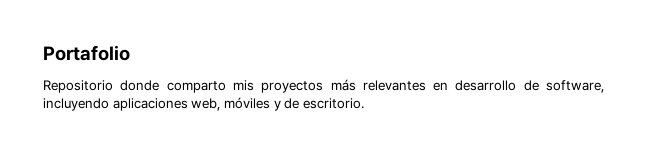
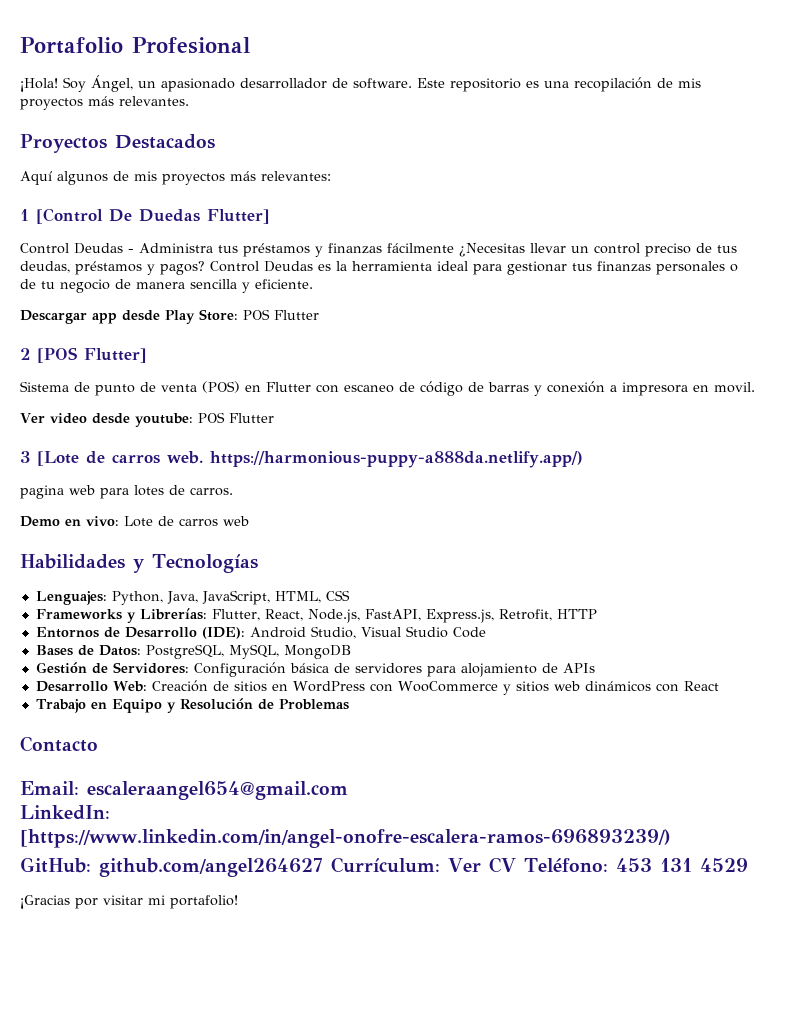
- Portafolio
- Repositorio donde comparto mis proyectos más relevantes en desarrollo de software, incluyendo aplicaciones web, móviles y de escritorio.
+ Portafolio Profesional
+ ¡Hola! Soy Ángel, un apasionado desarrollador de software. Este repositorio es una recopilación de mis proyectos más relevantes.
+ Proyectos Destacados
+ Aquí algunos de mis proyectos más relevantes:
+ 1 [Control De Duedas Flutter]
+ Control Deudas - Administra tus préstamos y finanzas fácilmente ¿Necesitas llevar un control preciso de tus deudas, préstamos y pagos? Control Deudas es la herramienta ideal para gestionar tus finanzas personales o de tu negocio de manera sencilla y eficiente.
+ Descargar app desde Play Store: POS Flutter
+ 2 [POS Flutter]
+ Sistema de punto de venta (POS) en Flutter con escaneo de código de barras y conexión a impresora en movil.
+ Ver video desde youtube: POS Flutter
+ 3 [Lote de carros web. https://harmonious-puppy-a888da.netlify.app/)
+ pagina web para lotes de carros.
+ Demo en vivo: Lote de carros web
+ Habilidades y Tecnologías
+ Lenguajes: Python, Java, JavaScript, HTML, CSS
+ Frameworks y Librerías: Flutter, React, Node.js, FastAPI, Express.js, Retrofit, HTTP
+ Entornos de Desarrollo (IDE): Android Studio, Visual Studio Code
+ Bases de Datos: PostgreSQL, MySQL, MongoDB
+ Gestión de Servidores: Configuración básica de servidores para alojamiento de APIs
+ Desarrollo Web: Creación de sitios en WordPress con WooCommerce y sitios web dinámicos con React
+ Trabajo en Equipo y Resolución de Problemas
+ Contacto
+ Email: escaleraangel654@gmail.com
+ LinkedIn: [https://www.linkedin.com/in/angel-onofre-escalera-ramos-696893239/)
+ GitHub: github.com/angel264627 Currículum: Ver CV Teléfono: 453 131 4529
+ ¡Gracias por visitar mi portafolio!

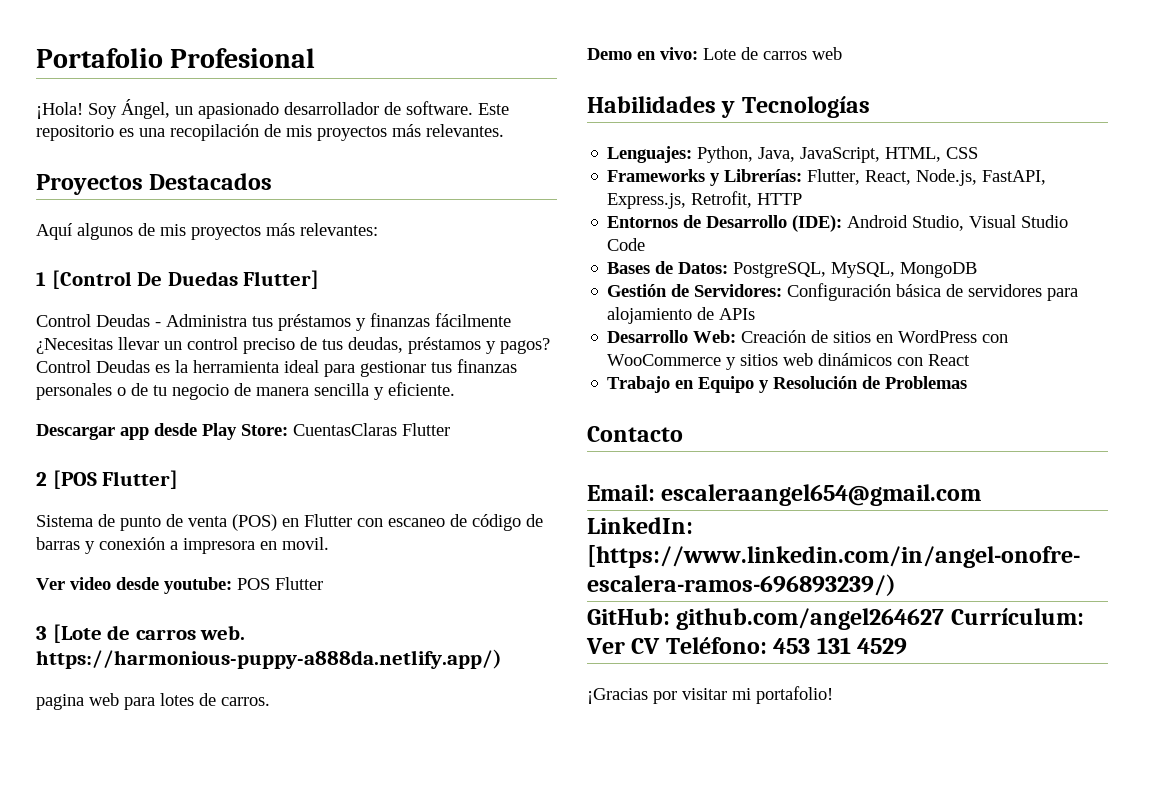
- Descargar app desde Play Store: POS Flutter
+ Descargar app desde Play Store: CuentasClaras Flutter

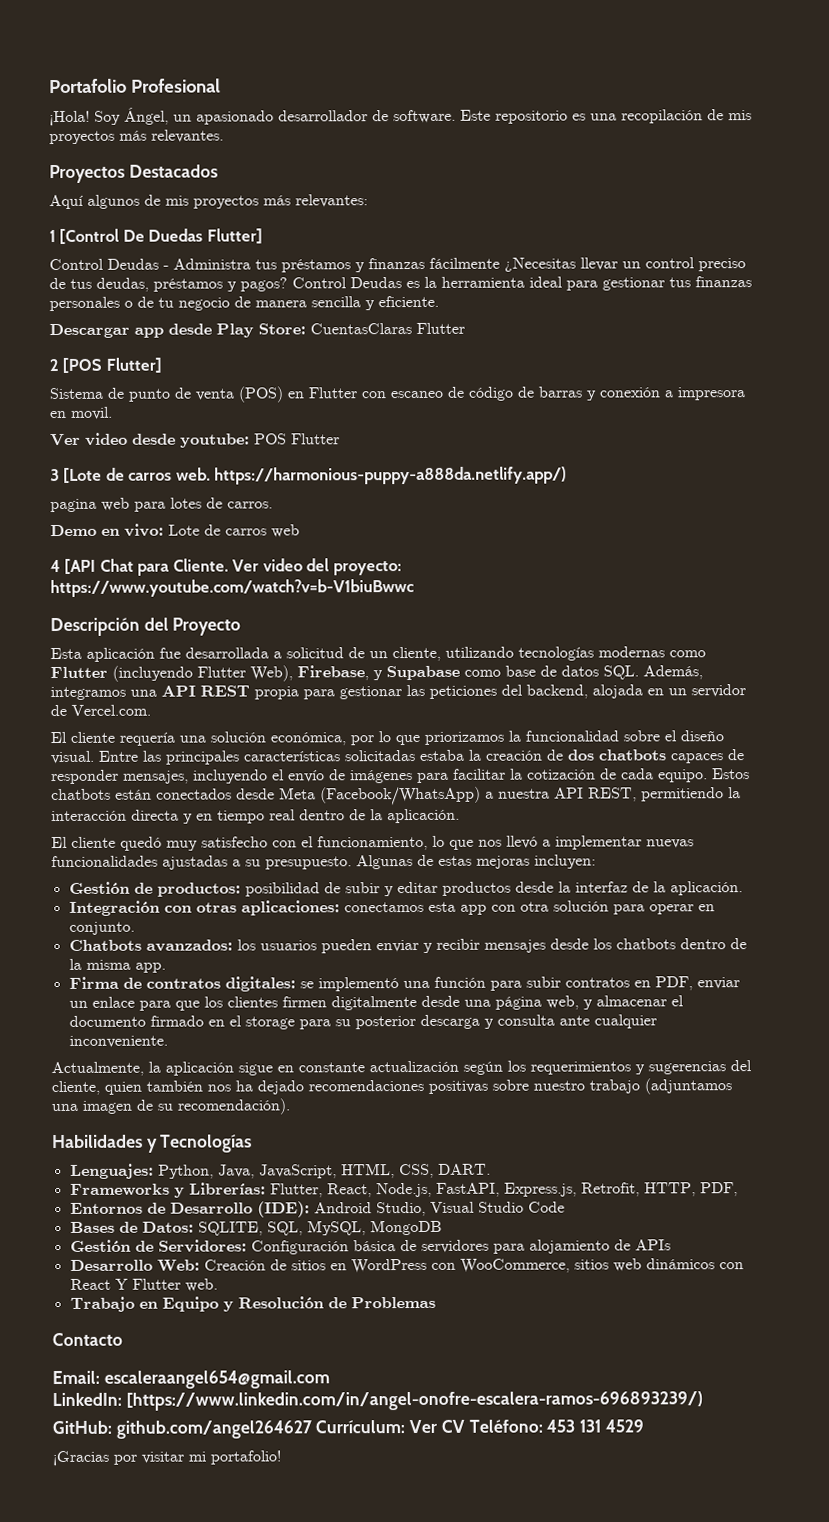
+ 4 [API Chat para Cliente. Ver video del proyecto: https://www.youtube.com/watch?v=b-V1biuBwwc
+ Descripción del Proyecto
+ Esta aplicación fue desarrollada a solicitud de un cliente, utilizando tecnologías modernas como Flutter (incluyendo Flutter Web), Firebase, y Supabase como base de datos SQL. Además, integramos una API REST propia para gestionar las peticiones del backend, alojada en un servidor de Vercel.com.
+ El cliente requería una solución económica, por lo que priorizamos la funcionalidad sobre el diseño visual. Entre las principales características solicitadas estaba la creación de dos chatbots capaces de responder mensajes, incluyendo el envío de imágenes para facilitar la cotización de cada equipo. Estos chatbots están conectados desde Meta (Facebook/WhatsApp) a nuestra API REST, permitiendo la interacción directa y en tiempo real dentro de la aplicación.
+ El cliente quedó muy satisfecho con el funcionamiento, lo que nos llevó a implementar nuevas funcionalidades ajustadas a su presupuesto. Algunas de estas mejoras incluyen:
+ Gestión de productos: posibilidad de subir y editar productos desde la interfaz de la aplicación.
+ Integración con otras aplicaciones: conectamos esta app con otra solución para operar en conjunto.
+ Chatbots avanzados: los usuarios pueden enviar y recibir mensajes desde los chatbots dentro de la misma app.
+ Firma de contratos digitales: se implementó una función para subir contratos en PDF, enviar un enlace para que los clientes firmen digitalmente desde una página web, y almacenar el documento firmado en el storage para su posterior descarga y consulta ante cualquier inconveniente.
+ Actualmente, la aplicación sigue en constante actualización según los requerimientos y sugerencias del cliente, quien también nos ha dejado recomendaciones positivas sobre nuestro trabajo (adjuntamos una imagen de su recomendación).
- Lenguajes: Python, Java, JavaScript, HTML, CSS
+ Lenguajes: Python, Java, JavaScript, HTML, CSS, DART.
- Frameworks y Librerías: Flutter, React, Node.js, FastAPI, Express.js, Retrofit, HTTP
+ Frameworks y Librerías: Flutter, React, Node.js, FastAPI, Express.js, Retrofit, HTTP, PDF,
- Bases de Datos: PostgreSQL, MySQL, MongoDB
+ Bases de Datos: SQLITE, SQL, MySQL, MongoDB
- Desarrollo Web: Creación de sitios en WordPress con WooCommerce y sitios web dinámicos con React
+ Desarrollo Web: Creación de sitios en WordPress con WooCommerce, sitios web dinámicos con React Y Flutter web.

